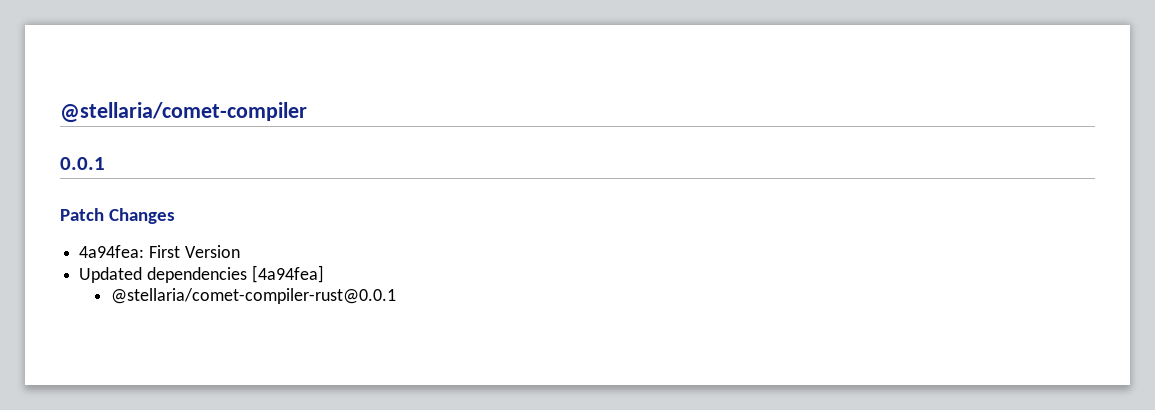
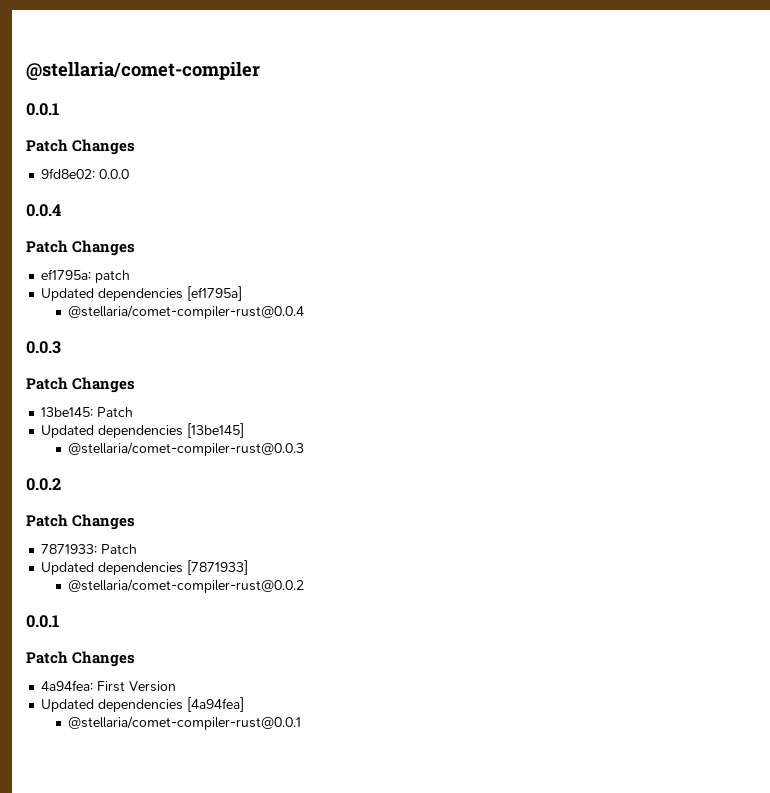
+ 9fd8e02: 0.0.0
+ 0.0.4
+ Patch Changes
+ ef1795a: patch
+ Updated dependencies [ef1795a]
+ @stellaria/comet-compiler-rust@0.0.4
+ 0.0.3
+ Patch Changes
+ 13be145: Patch
+ Updated dependencies [13be145]
+ @stellaria/comet-compiler-rust@0.0.3
+ 0.0.2
+ Patch Changes
+ 7871933: Patch
+ Updated dependencies [7871933]
+ @stellaria/comet-compiler-rust@0.0.2
+ 0.0.1
+ Patch Changes

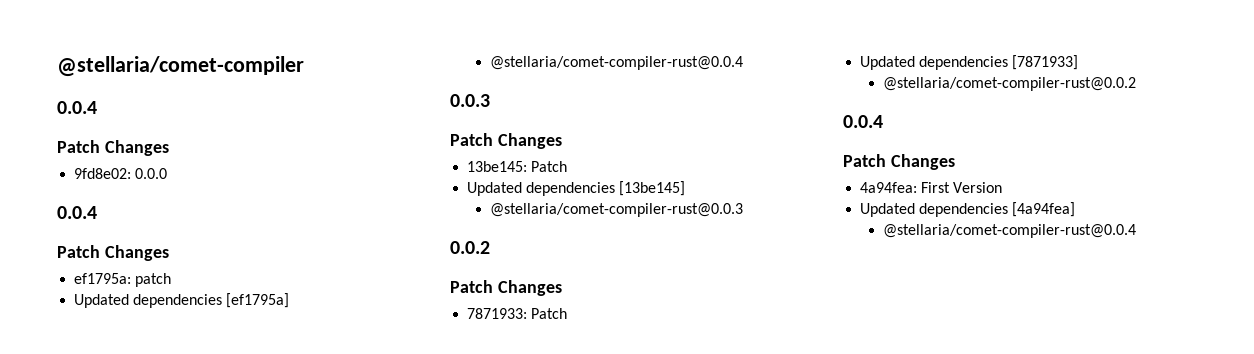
  @stellaria/comet-compiler
- 0.0.1
+ 0.0.4
  @stellaria/comet-compiler-rust@0.0.2
- 0.0.1
+ 0.0.4
  Updated dependencies [4a94fea]
- @stellaria/comet-compiler-rust@0.0.1
+ @stellaria/comet-compiler-rust@0.0.4

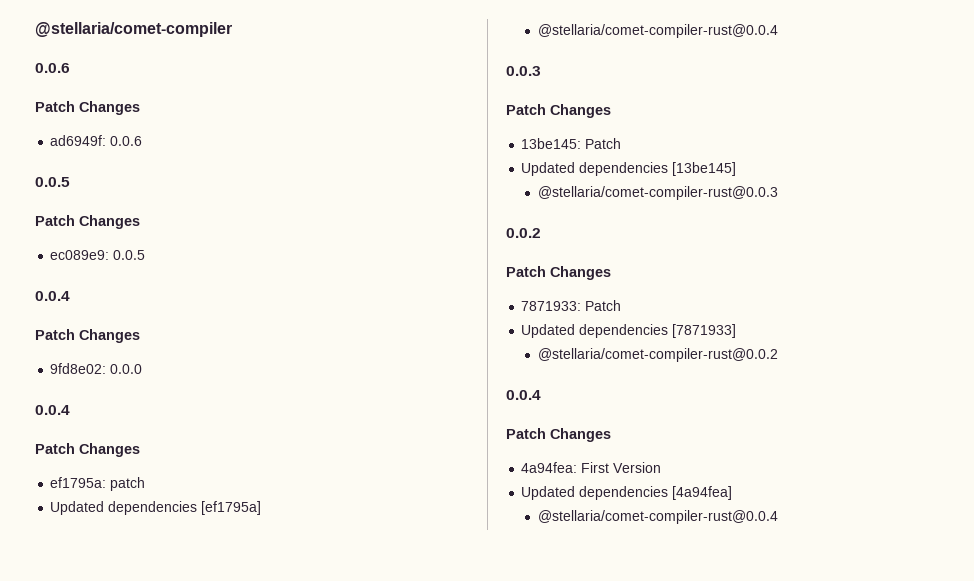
  @stellaria/comet-compiler
+ 0.0.6
+ Patch Changes
+ ad6949f: 0.0.6
+ 0.0.5
+ Patch Changes
+ ec089e9: 0.0.5

